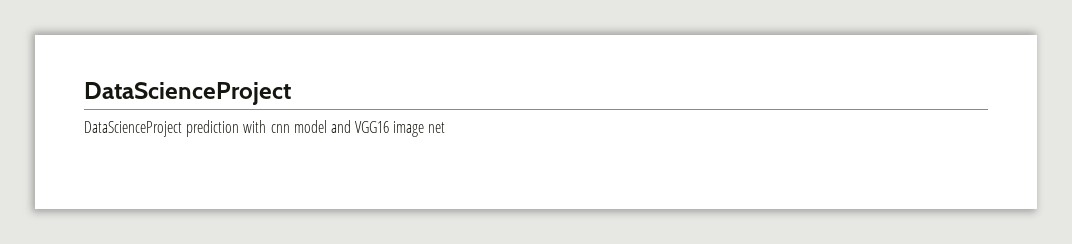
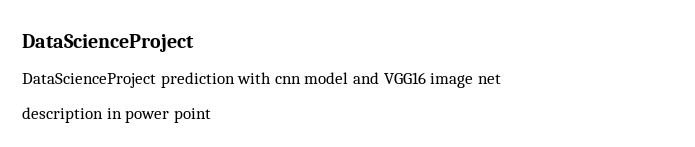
+ description in power point

